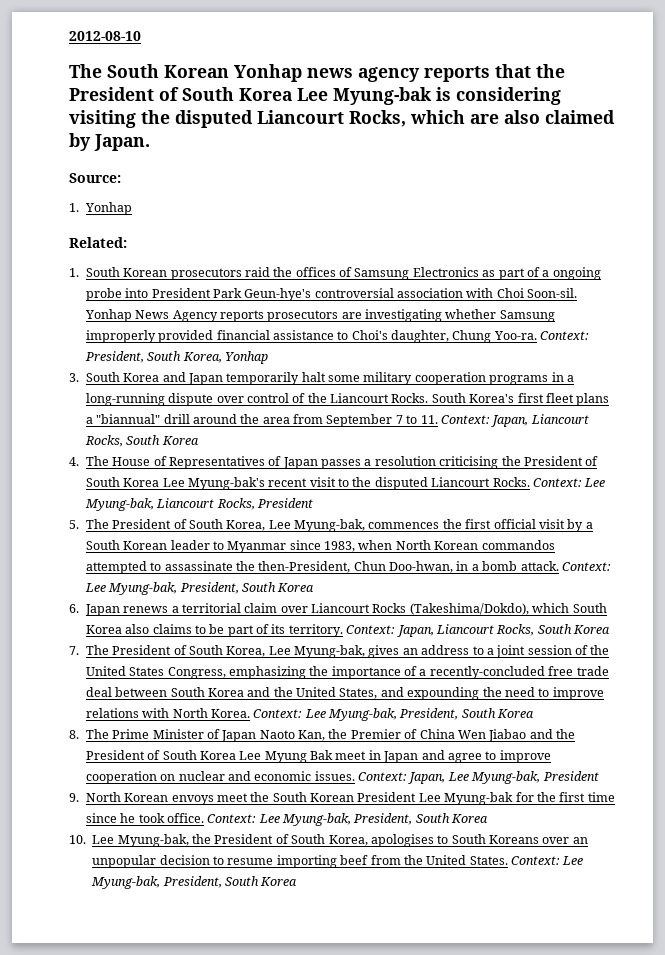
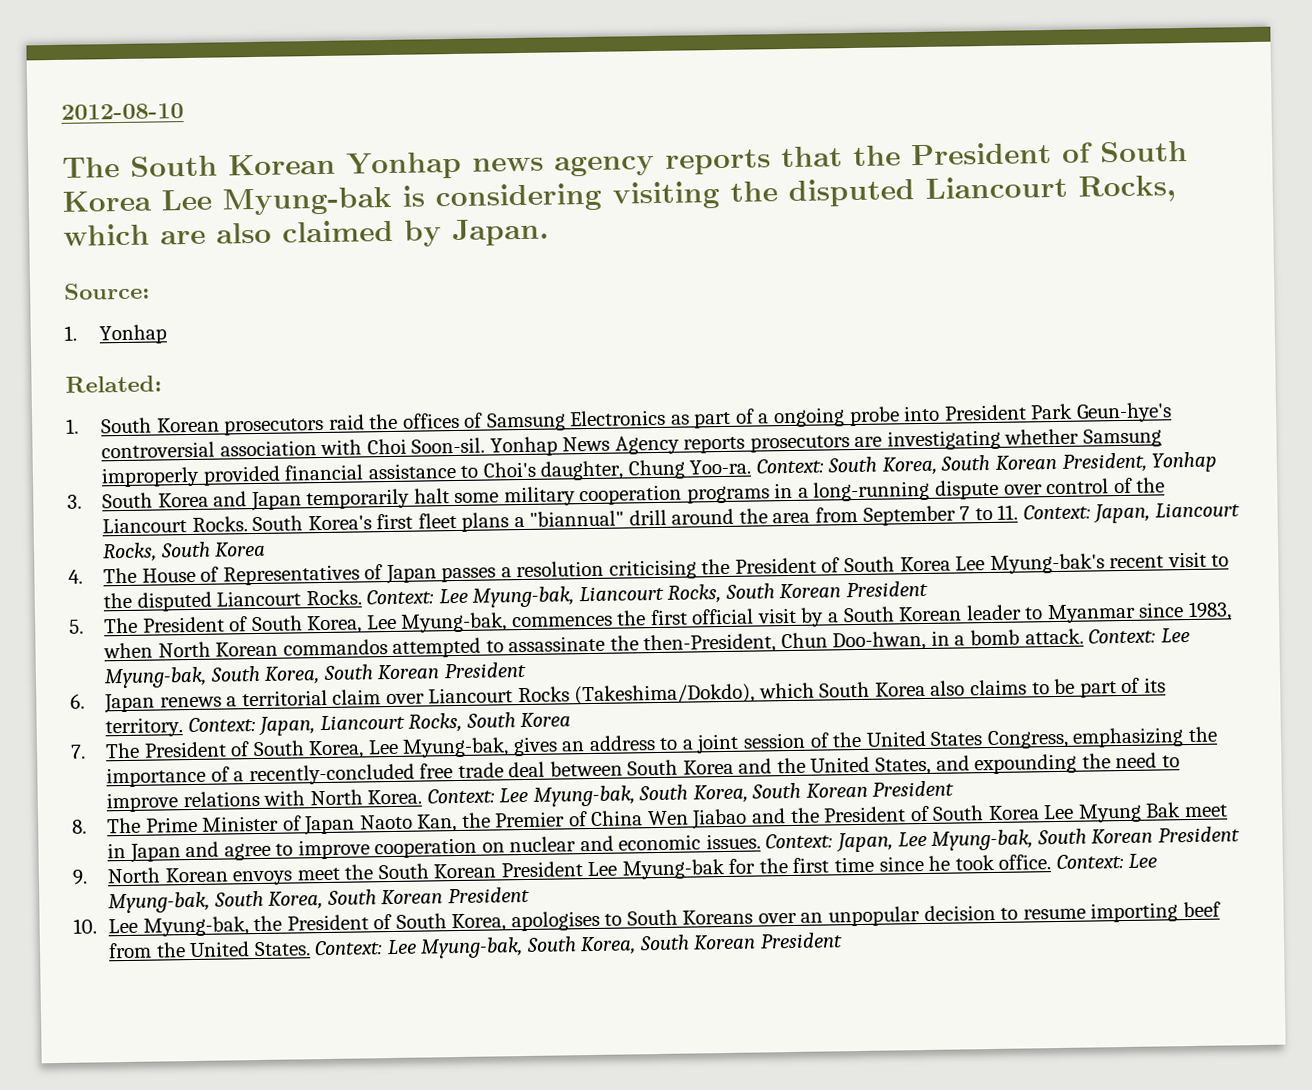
- Context: President, South Korea, Yonhap
+ Context: South Korea, South Korean President, Yonhap
- Context: Lee Myung-bak, Liancourt Rocks, President
+ Context: Lee Myung-bak, Liancourt Rocks, South Korean President
- 5. The President of South Korea, Lee Myung-bak, commences the first official visit by a South Korean leader to Myanmar since 1983, when North Korean commandos attempted to assassinate the then-President, Chun Doo-hwan, in a bomb attack. Context: Lee Myung-bak, President, South Korea
+ 5. The President of South Korea, Lee Myung-bak, commences the first official visit by a South Korean leader to Myanmar since 1983, when North Korean commandos attempted to assassinate the then-President, Chun Doo-hwan, in a bomb attack. Context: Lee Myung-bak, South Korea, South Korean President
- 7. The President of South Korea, Lee Myung-bak, gives an address to a joint session of the United States Congress, emphasizing the importance of a recently-concluded free trade deal between South Korea and the United States, and expounding the need to improve relations with North Korea. Context: Lee Myung-bak, President, South Korea
+ 7. The President of South Korea, Lee Myung-bak, gives an address to a joint session of the United States Congress, emphasizing the importance of a recently-concluded free trade deal between South Korea and the United States, and expounding the need to improve relations with North Korea. Context: Lee Myung-bak, South Korea, South Korean President
- Context: Japan, Lee Myung-bak, President
+ Context: Japan, Lee Myung-bak, South Korean President
- 9. North Korean envoys meet the South Korean President Lee Myung-bak for the first time since he took office. Context: Lee Myung-bak, President, South Korea
+ 9. North Korean envoys meet the South Korean President Lee Myung-bak for the first time since he took office. Context: Lee Myung-bak, South Korea, South Korean President
- 10. Lee Myung-bak, the President of South Korea, apologises to South Koreans over an unpopular decision to resume importing beef from the United States. Context: Lee Myung-bak, President, South Korea
+ 10. Lee Myung-bak, the President of South Korea, apologises to South Koreans over an unpopular decision to resume importing beef from the United States. Context: Lee Myung-bak, South Korea, South Korean President

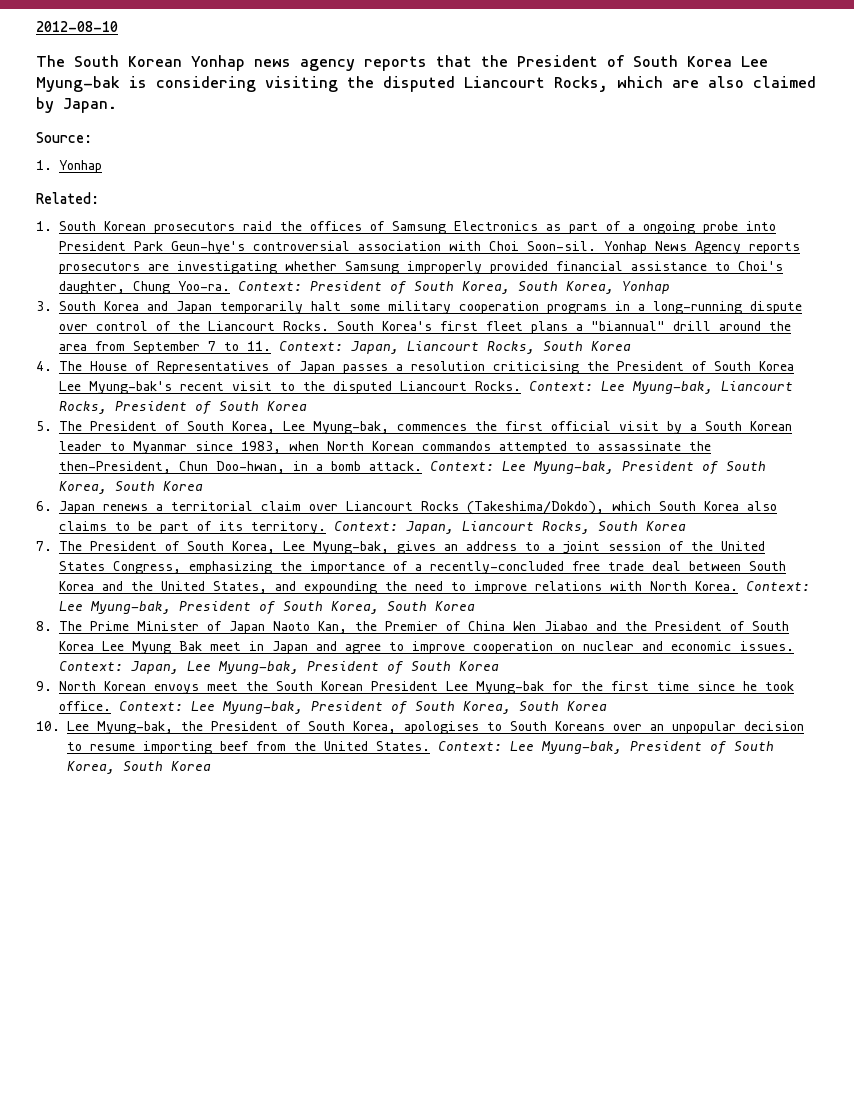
- Context: South Korea, South Korean President, Yonhap
+ Context: President of South Korea, South Korea, Yonhap
- Context: Lee Myung-bak, Liancourt Rocks, South Korean President
+ Context: Lee Myung-bak, Liancourt Rocks, President of South Korea
- 5. The President of South Korea, Lee Myung-bak, commences the first official visit by a South Korean leader to Myanmar since 1983, when North Korean commandos attempted to assassinate the then-President, Chun Doo-hwan, in a bomb attack. Context: Lee Myung-bak, South Korea, South Korean President
+ 5. The President of South Korea, Lee Myung-bak, commences the first official visit by a South Korean leader to Myanmar since 1983, when North Korean commandos attempted to assassinate the then-President, Chun Doo-hwan, in a bomb attack. Context: Lee Myung-bak, President of South Korea, South Korea
- 7. The President of South Korea, Lee Myung-bak, gives an address to a joint session of the United States Congress, emphasizing the importance of a recently-concluded free trade deal between South Korea and the United States, and expounding the need to improve relations with North Korea. Context: Lee Myung-bak, South Korea, South Korean President
+ 7. The President of South Korea, Lee Myung-bak, gives an address to a joint session of the United States Congress, emphasizing the importance of a recently-concluded free trade deal between South Korea and the United States, and expounding the need to improve relations with North Korea. Context: Lee Myung-bak, President of South Korea, South Korea
- Context: Japan, Lee Myung-bak, South Korean President
+ Context: Japan, Lee Myung-bak, President of South Korea
- 9. North Korean envoys meet the South Korean President Lee Myung-bak for the first time since he took office. Context: Lee Myung-bak, South Korea, South Korean President
+ 9. North Korean envoys meet the South Korean President Lee Myung-bak for the first time since he took office. Context: Lee Myung-bak, President of South Korea, South Korea
- 10. Lee Myung-bak, the President of South Korea, apologises to South Koreans over an unpopular decision to resume importing beef from the United States. Context: Lee Myung-bak, South Korea, South Korean President
+ 10. Lee Myung-bak, the President of South Korea, apologises to South Koreans over an unpopular decision to resume importing beef from the United States. Context: Lee Myung-bak, President of South Korea, South Korea

